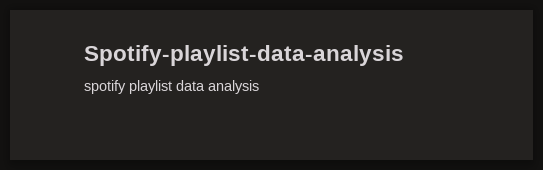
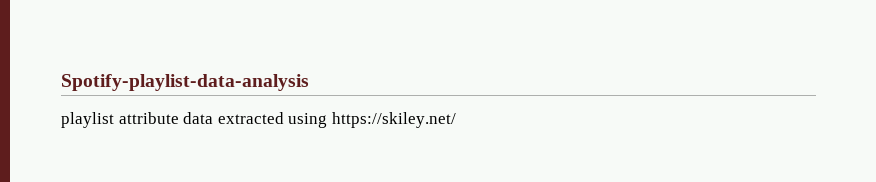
- spotify playlist data analysis
+ playlist attribute data extracted using https://skiley.net/

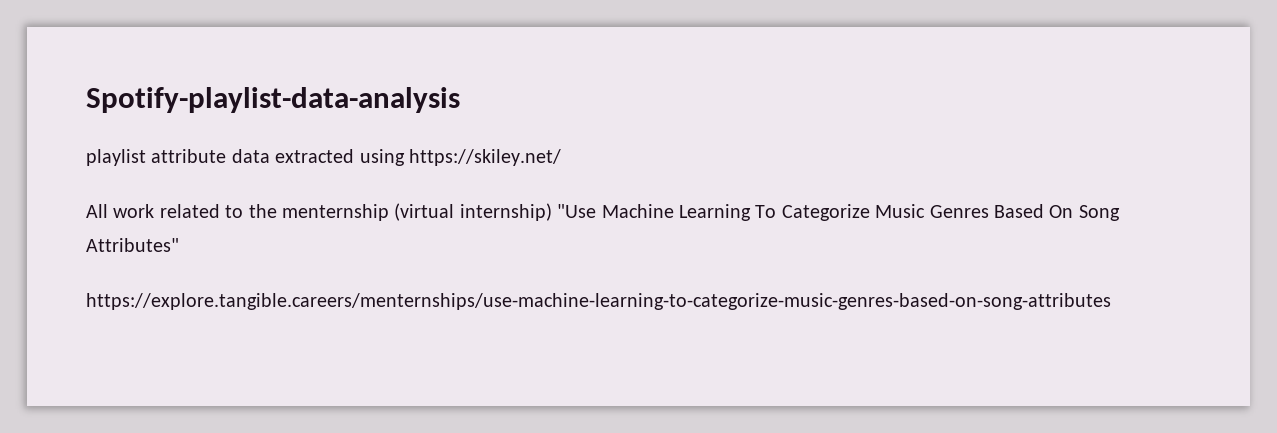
+ All work related to the menternship (virtual internship) "Use Machine Learning To Categorize Music Genres Based On Song Attributes"
+ https://explore.tangible.careers/menternships/use-machine-learning-to-categorize-music-genres-based-on-song-attributes

